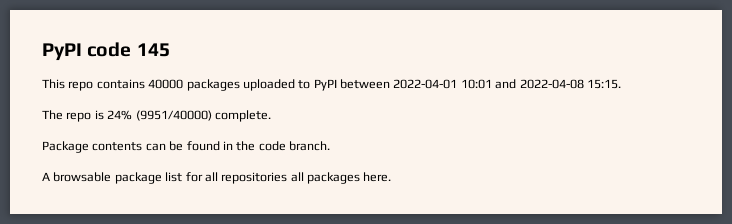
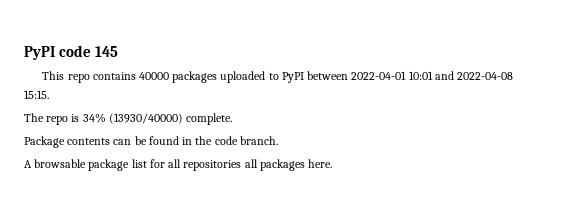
- The repo is 24% (9951/40000) complete.
+ The repo is 34% (13930/40000) complete.

